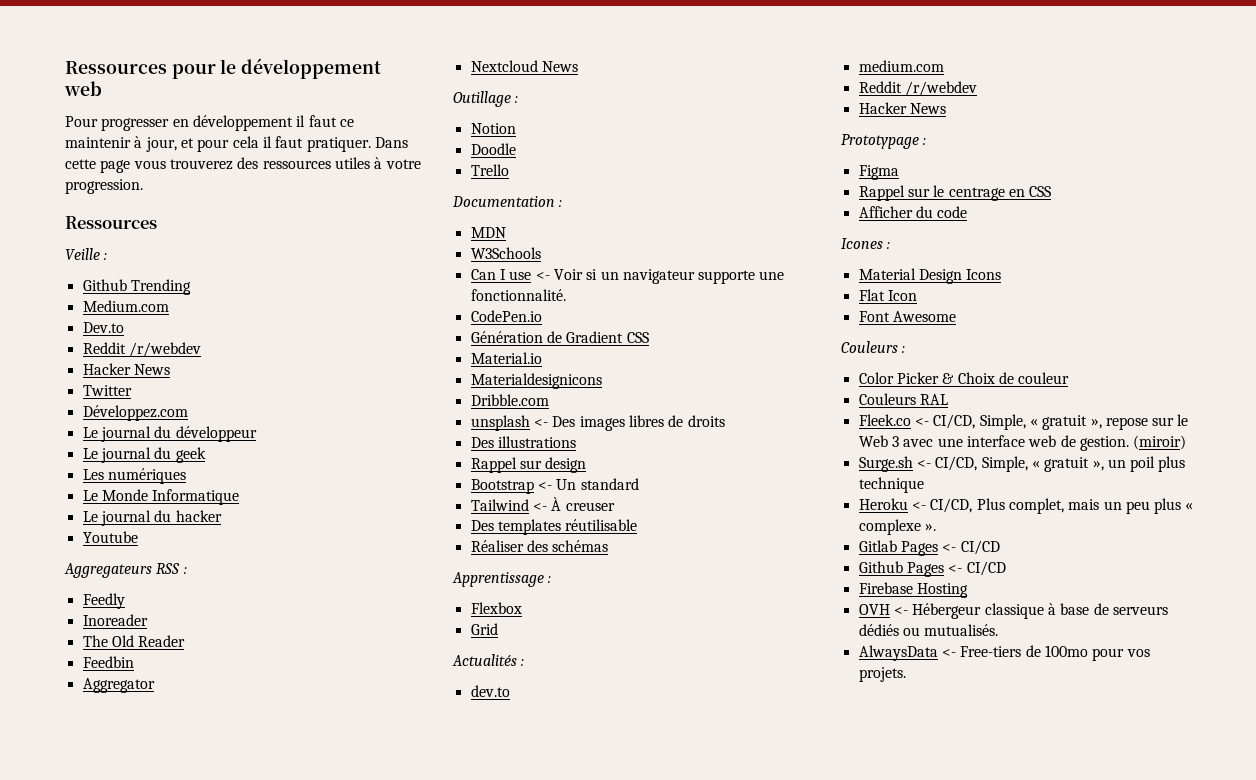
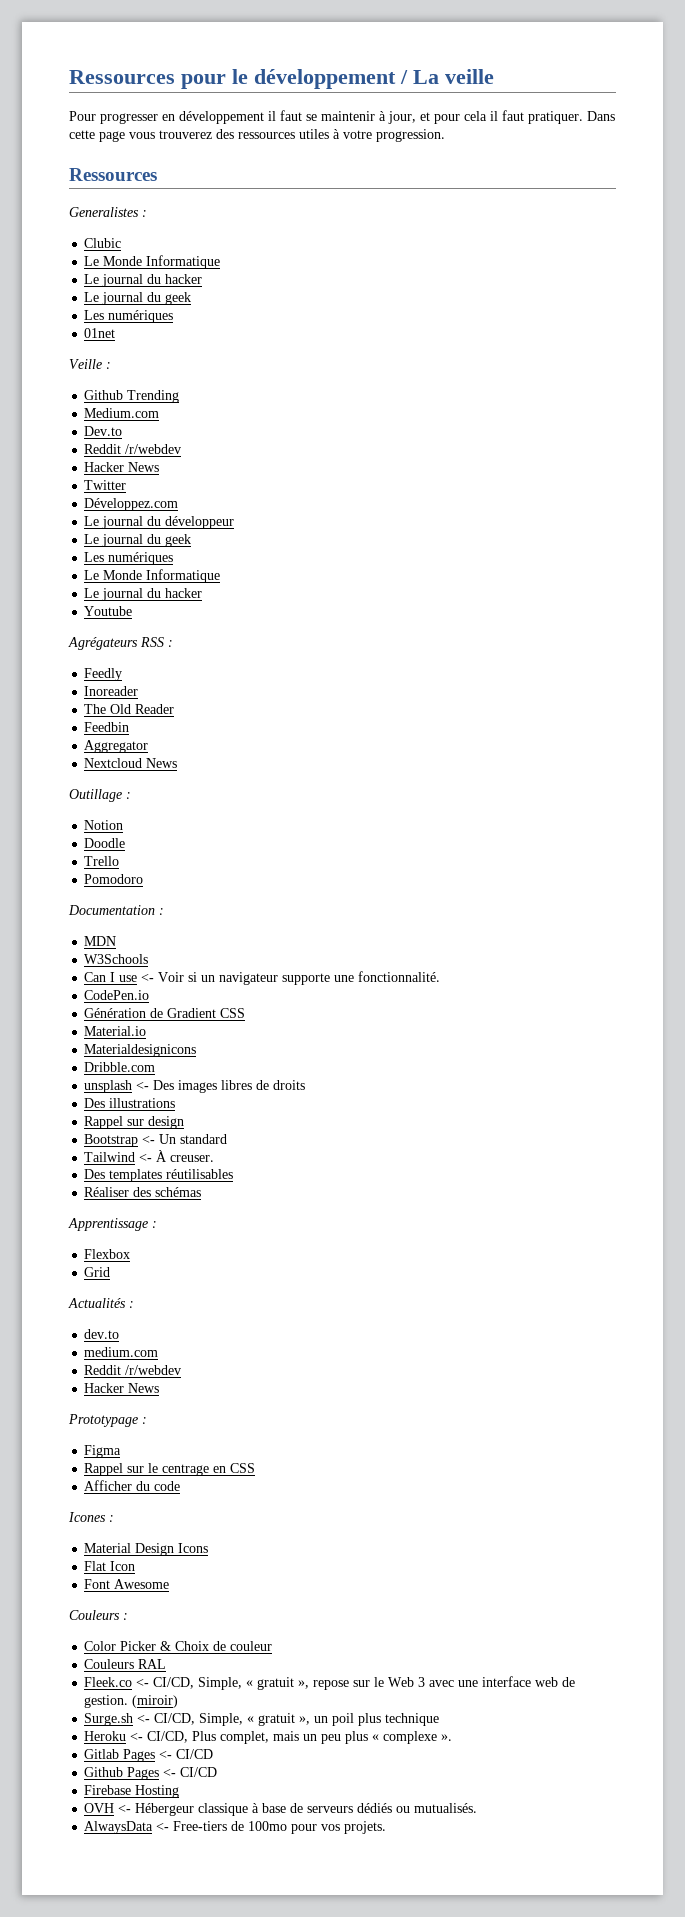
- Ressources pour le développement web
+ Ressources pour le développement / La veille
- Pour progresser en développement il faut ce maintenir à jour, et pour cela il faut pratiquer.
+ Pour progresser en développement il faut se maintenir à jour, et pour cela il faut pratiquer.
+ Generalistes :
+ Clubic
+ Le Monde Informatique
+ Le journal du hacker
+ Le journal du geek
+ Les numériques
+ 01net
- Aggregateurs RSS :
+ Agrégateurs RSS :
+ Pomodoro
- Tailwind <- À creuser
+ Tailwind <- À creuser.
- Des templates réutilisable
+ Des templates réutilisables

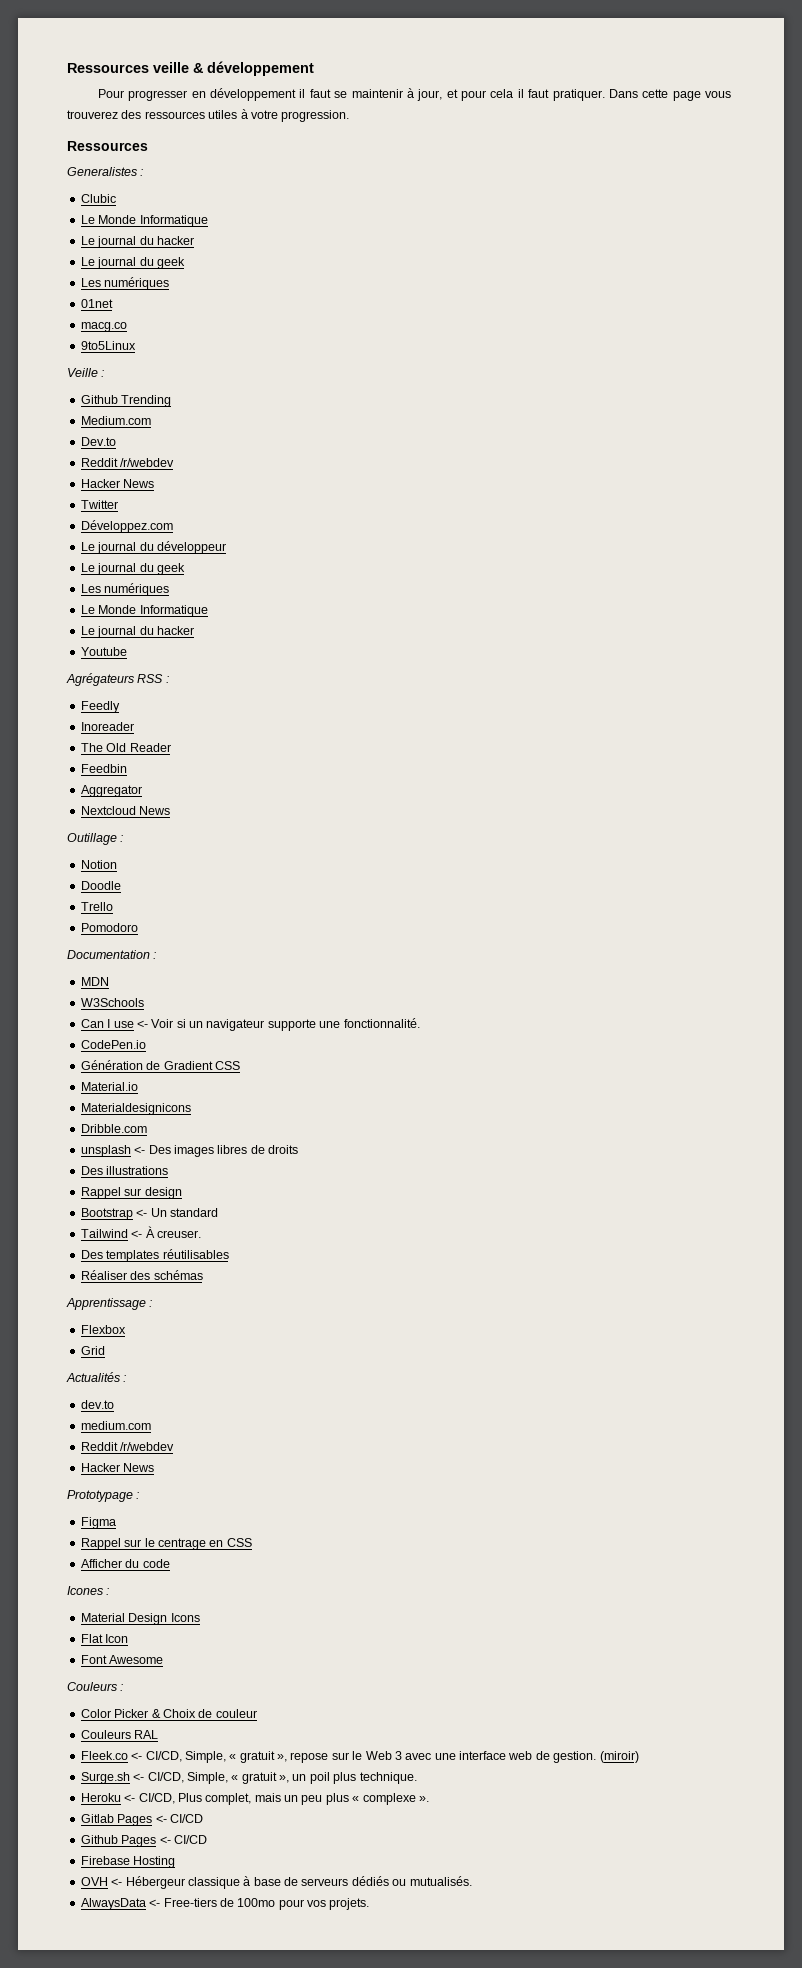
- Ressources pour le développement / La veille
+ Ressources veille & développement
+ macg.co
+ 9to5Linux
- Surge.sh <- CI/CD, Simple, « gratuit », un poil plus technique
+ Surge.sh <- CI/CD, Simple, « gratuit », un poil plus technique.

